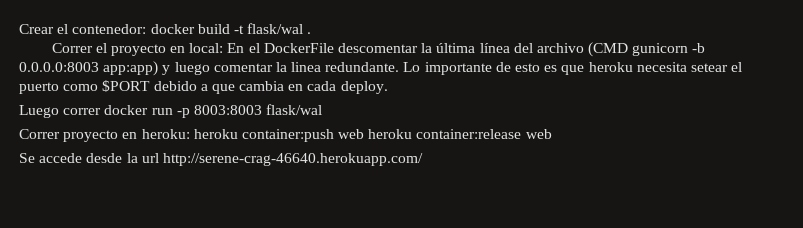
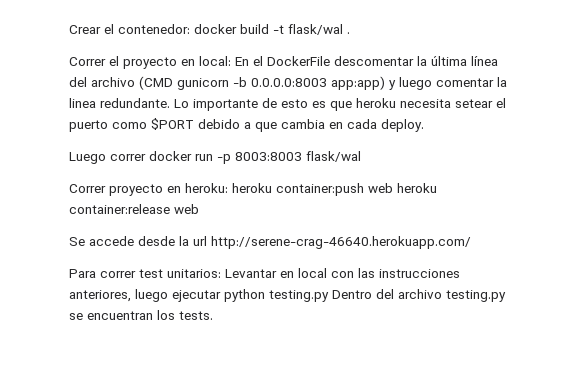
+ Para correr test unitarios: Levantar en local con las instrucciones anteriores, luego ejecutar python testing.py Dentro del archivo testing.py se encuentran los tests.

